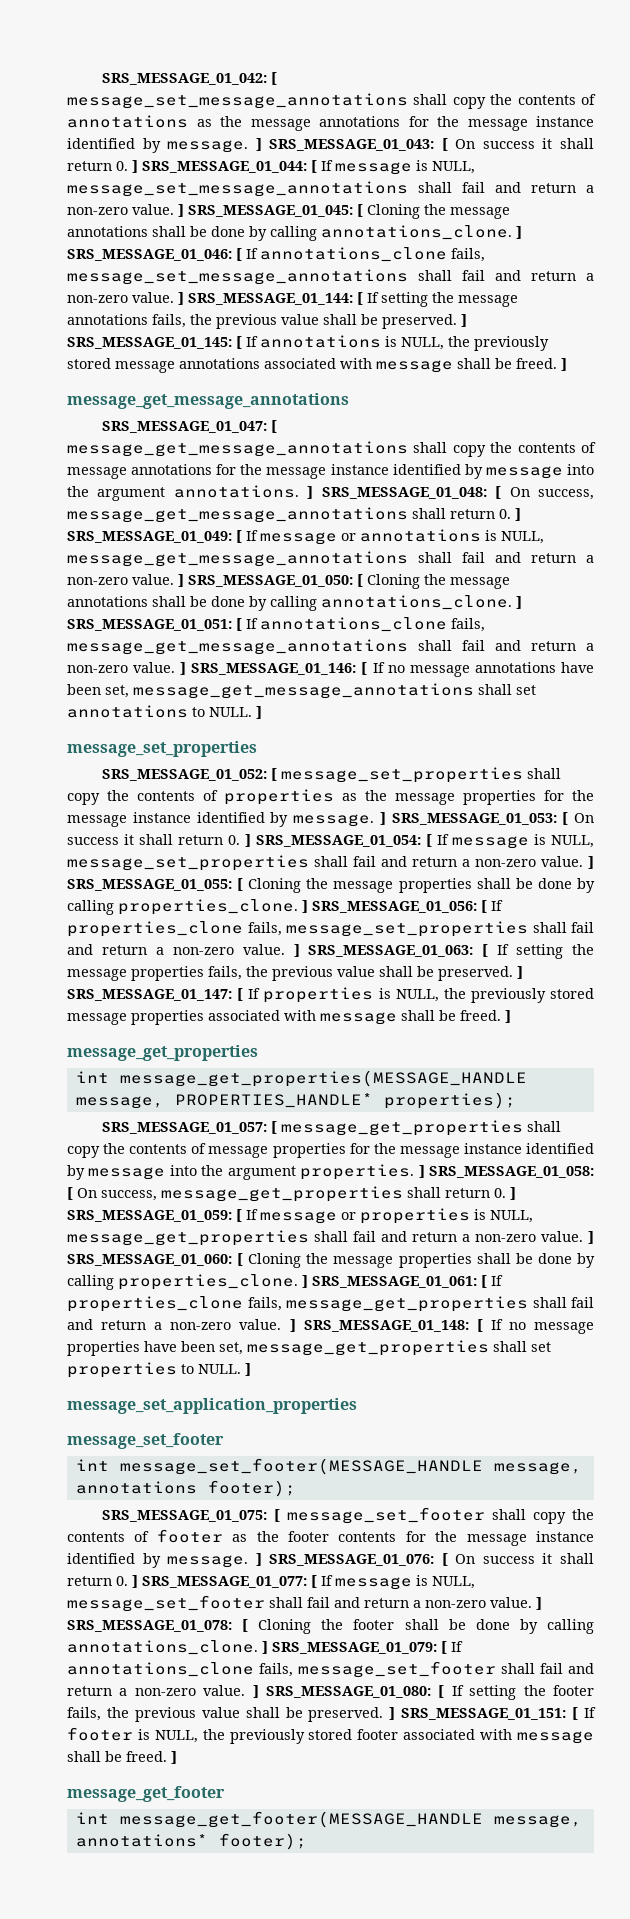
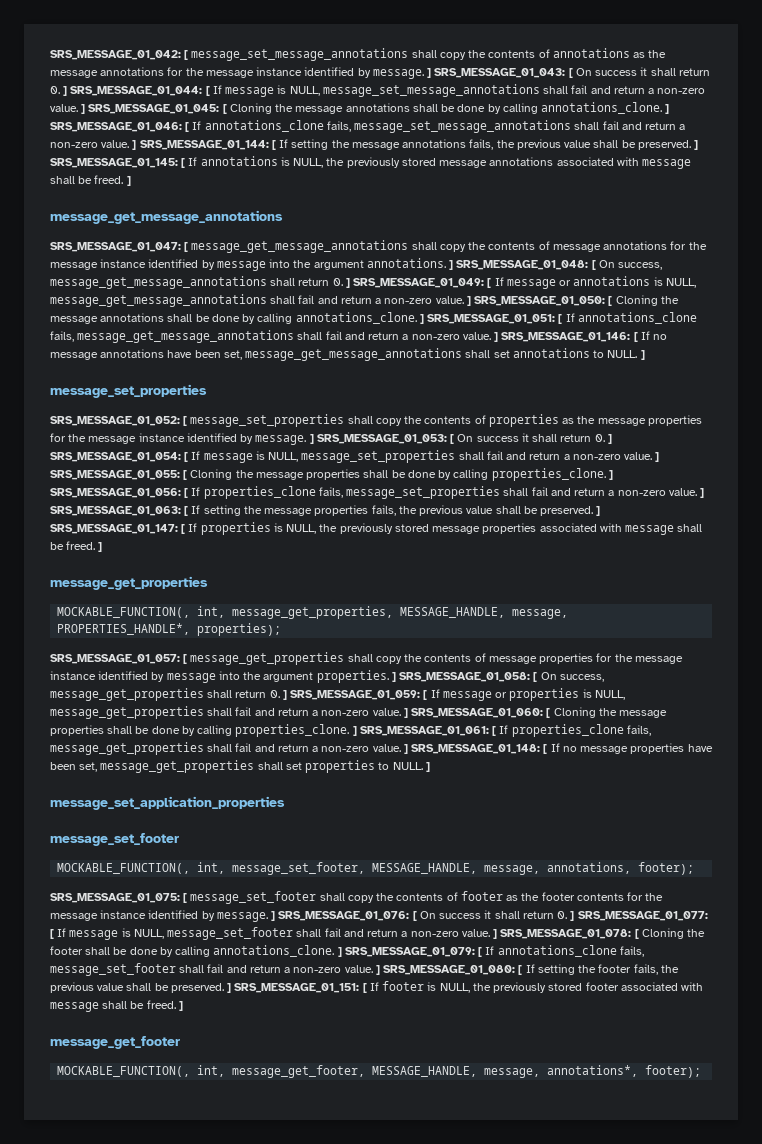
- int message_get_properties(MESSAGE_HANDLE message, PROPERTIES_HANDLE* properties);
+ MOCKABLE_FUNCTION(, int, message_get_properties, MESSAGE_HANDLE, message, PROPERTIES_HANDLE*, properties);
- int message_set_footer(MESSAGE_HANDLE message, annotations footer);
+ MOCKABLE_FUNCTION(, int, message_set_footer, MESSAGE_HANDLE, message, annotations, footer);
- int message_get_footer(MESSAGE_HANDLE message, annotations* footer);
+ MOCKABLE_FUNCTION(, int, message_get_footer, MESSAGE_HANDLE, message, annotations*, footer);

